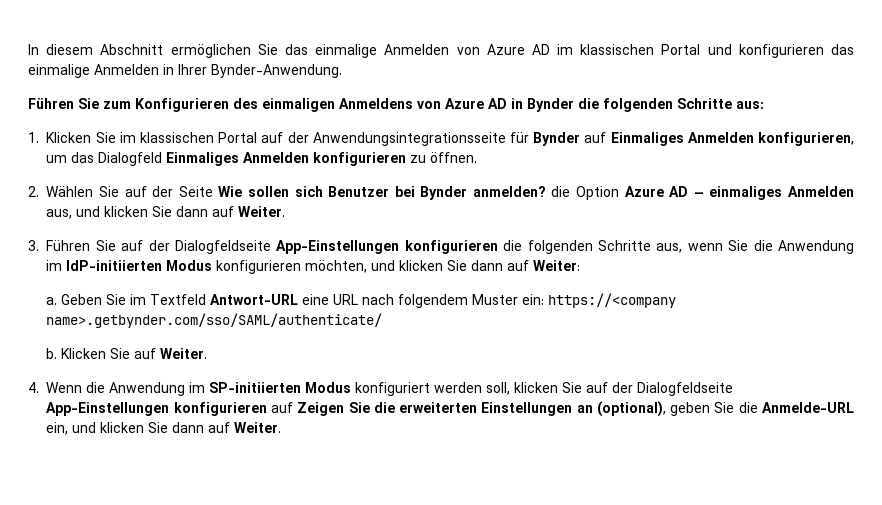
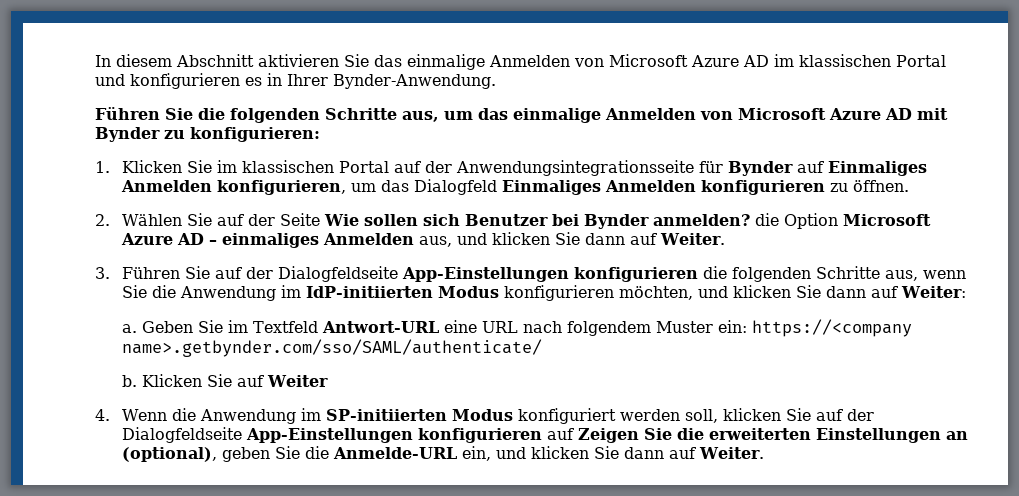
- In diesem Abschnitt ermöglichen Sie das einmalige Anmelden von Azure AD im klassischen Portal und konfigurieren das einmalige Anmelden in Ihrer Bynder-Anwendung.
+ In diesem Abschnitt aktivieren Sie das einmalige Anmelden von Microsoft Azure AD im klassischen Portal und konfigurieren es in Ihrer Bynder-Anwendung.
- Führen Sie zum Konfigurieren des einmaligen Anmeldens von Azure AD in Bynder die folgenden Schritte aus:
+ Führen Sie die folgenden Schritte aus, um das einmalige Anmelden von Microsoft Azure AD mit Bynder zu konfigurieren:
- 2. Wählen Sie auf der Seite Wie sollen sich Benutzer bei Bynder anmelden? die Option Azure AD – einmaliges Anmelden aus, und klicken Sie dann auf Weiter.
+ 2. Wählen Sie auf der Seite Wie sollen sich Benutzer bei Bynder anmelden? die Option Microsoft Azure AD – einmaliges Anmelden aus, und klicken Sie dann auf Weiter.
- Klicken Sie auf Weiter.
+ Klicken Sie auf Weiter

